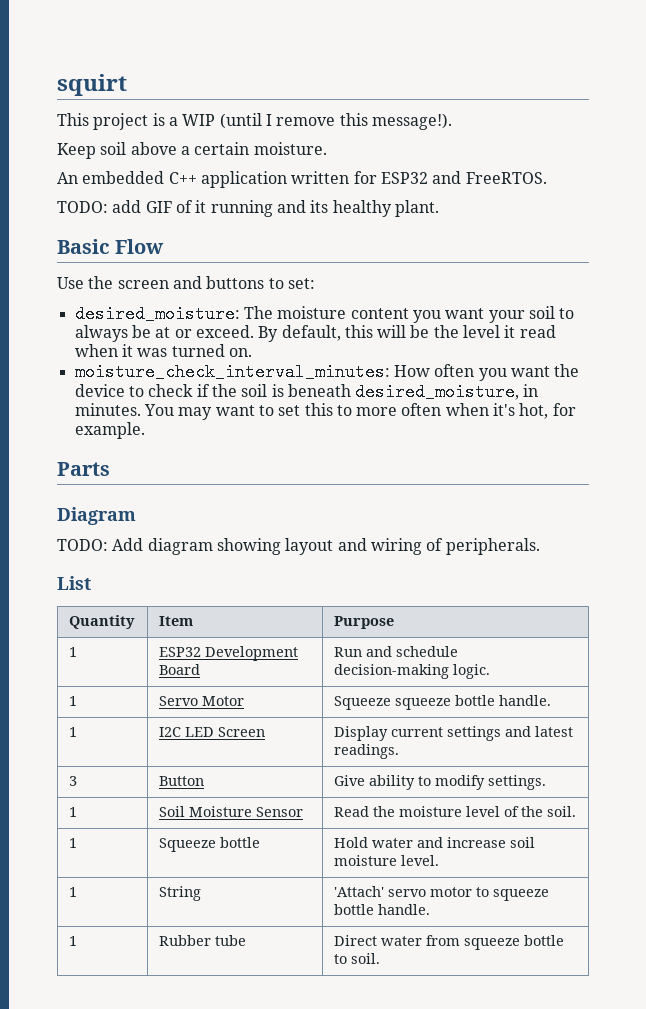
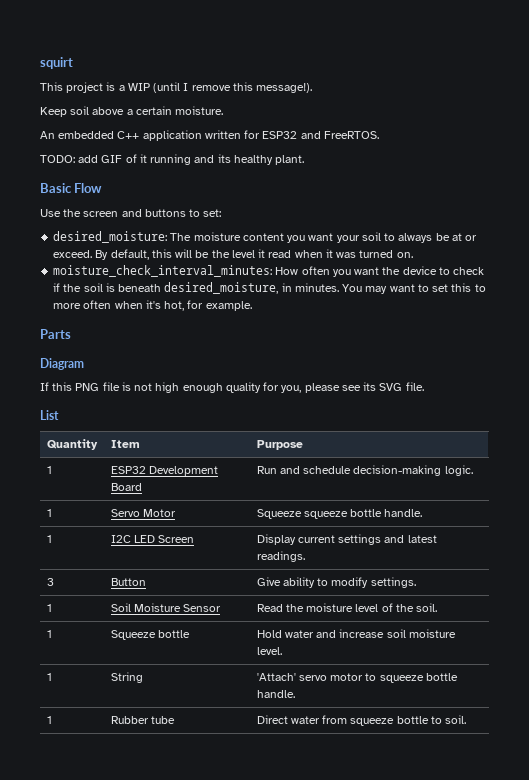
- TODO: Add diagram showing layout and wiring of peripherals.
+ If this PNG file is not high enough quality for you, please see its SVG file.

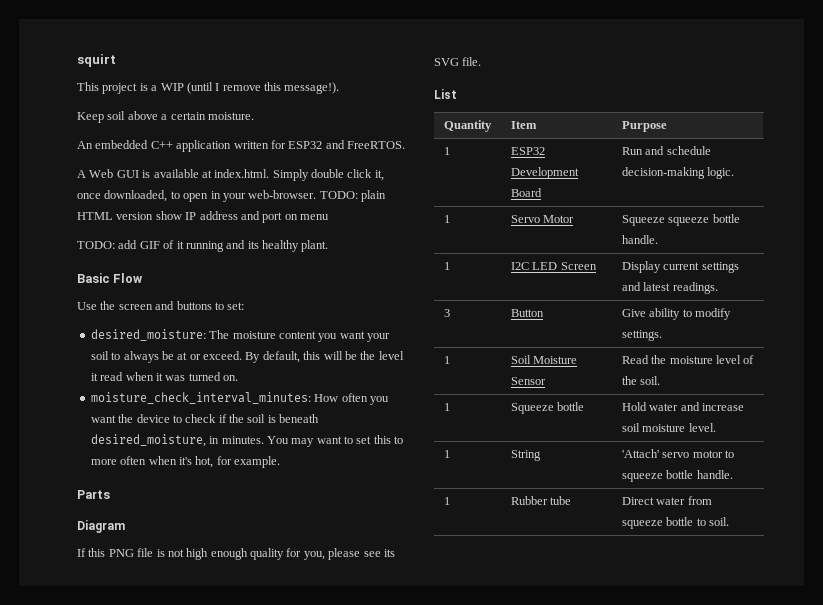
+ A Web GUI is available at index.html. Simply double click it, once downloaded, to open in your web-browser. TODO: plain HTML version show IP address and port on menu

